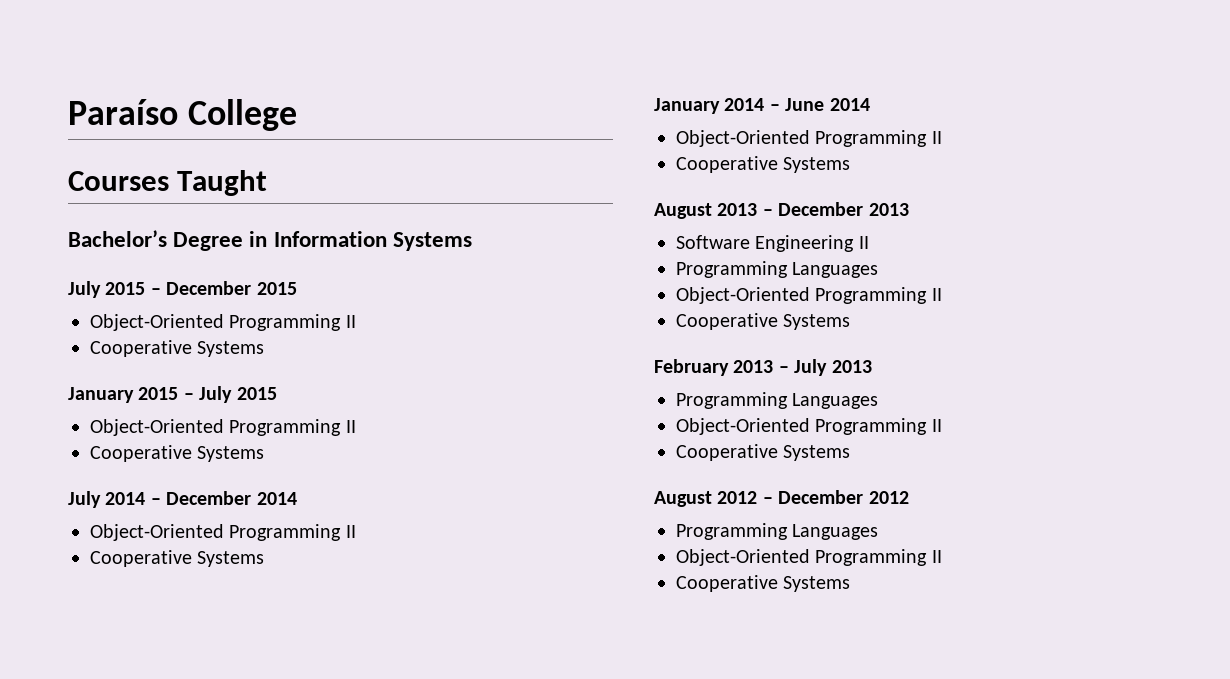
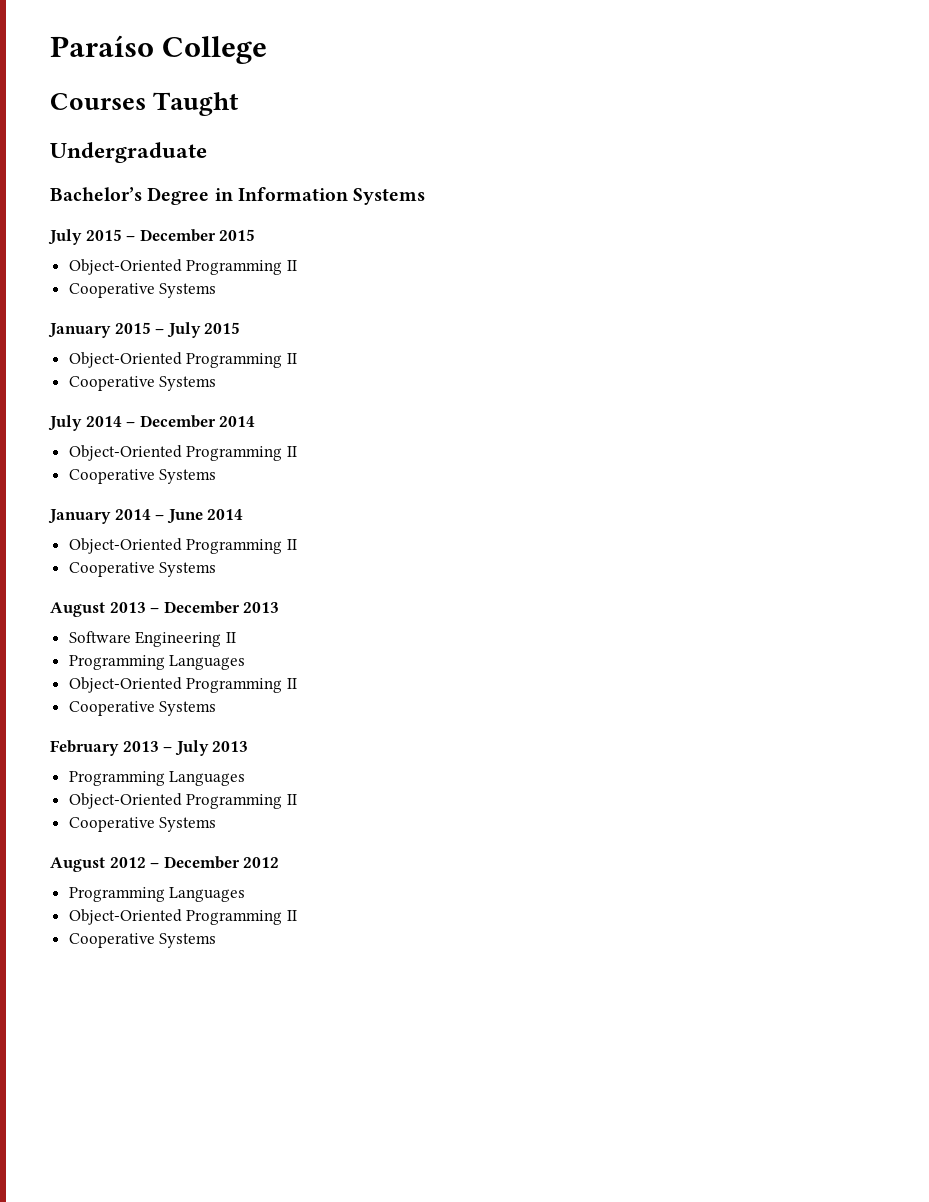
+ Undergraduate

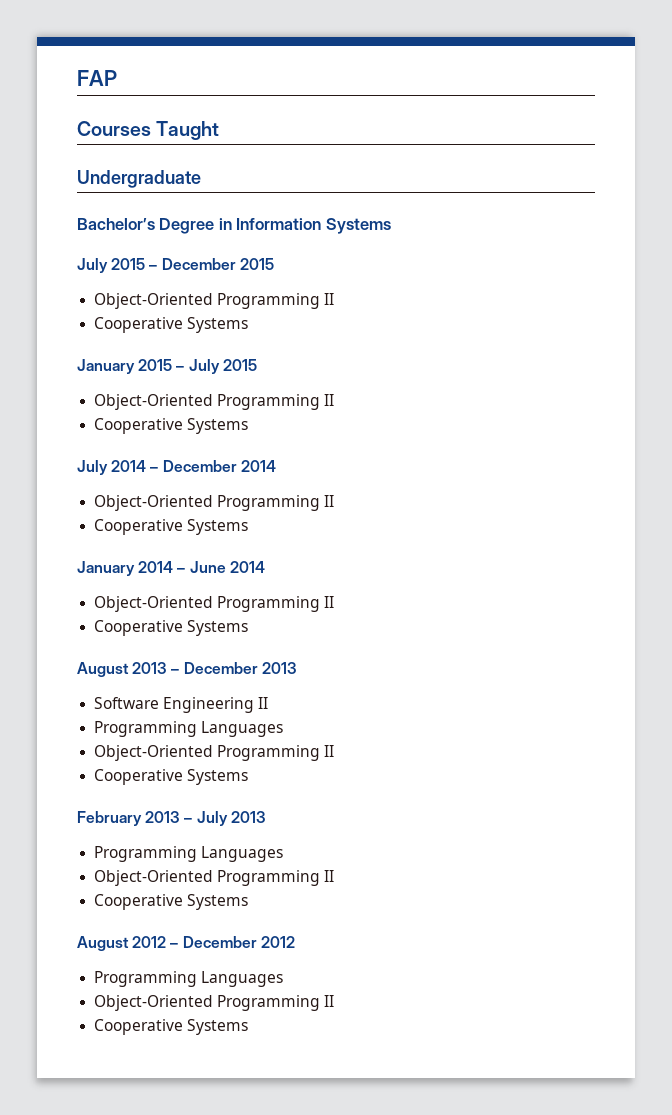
- Paraíso College
+ FAP

